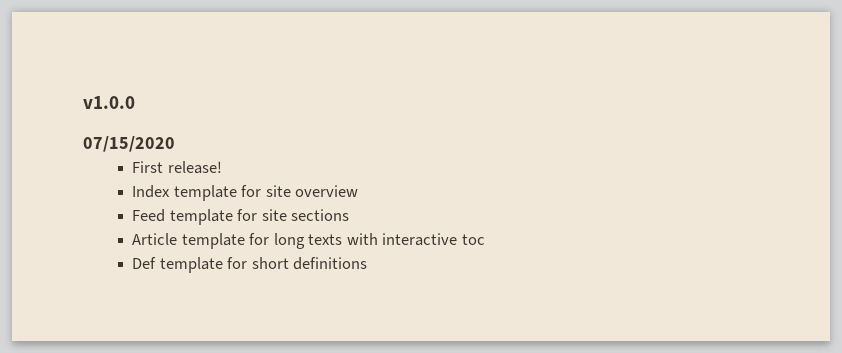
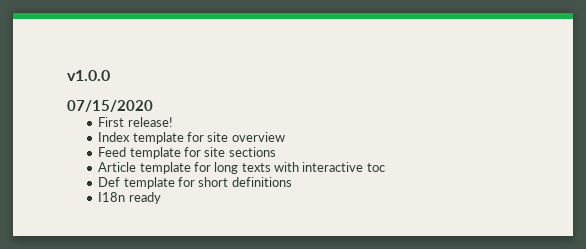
+ I18n ready

